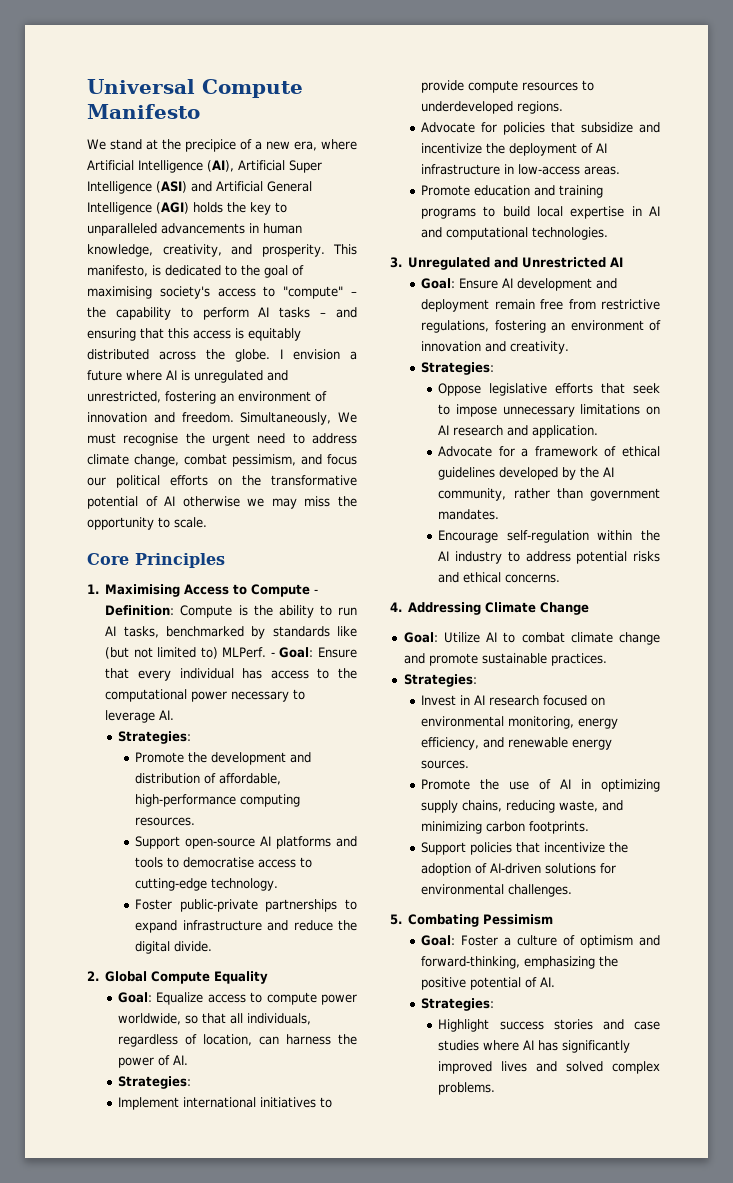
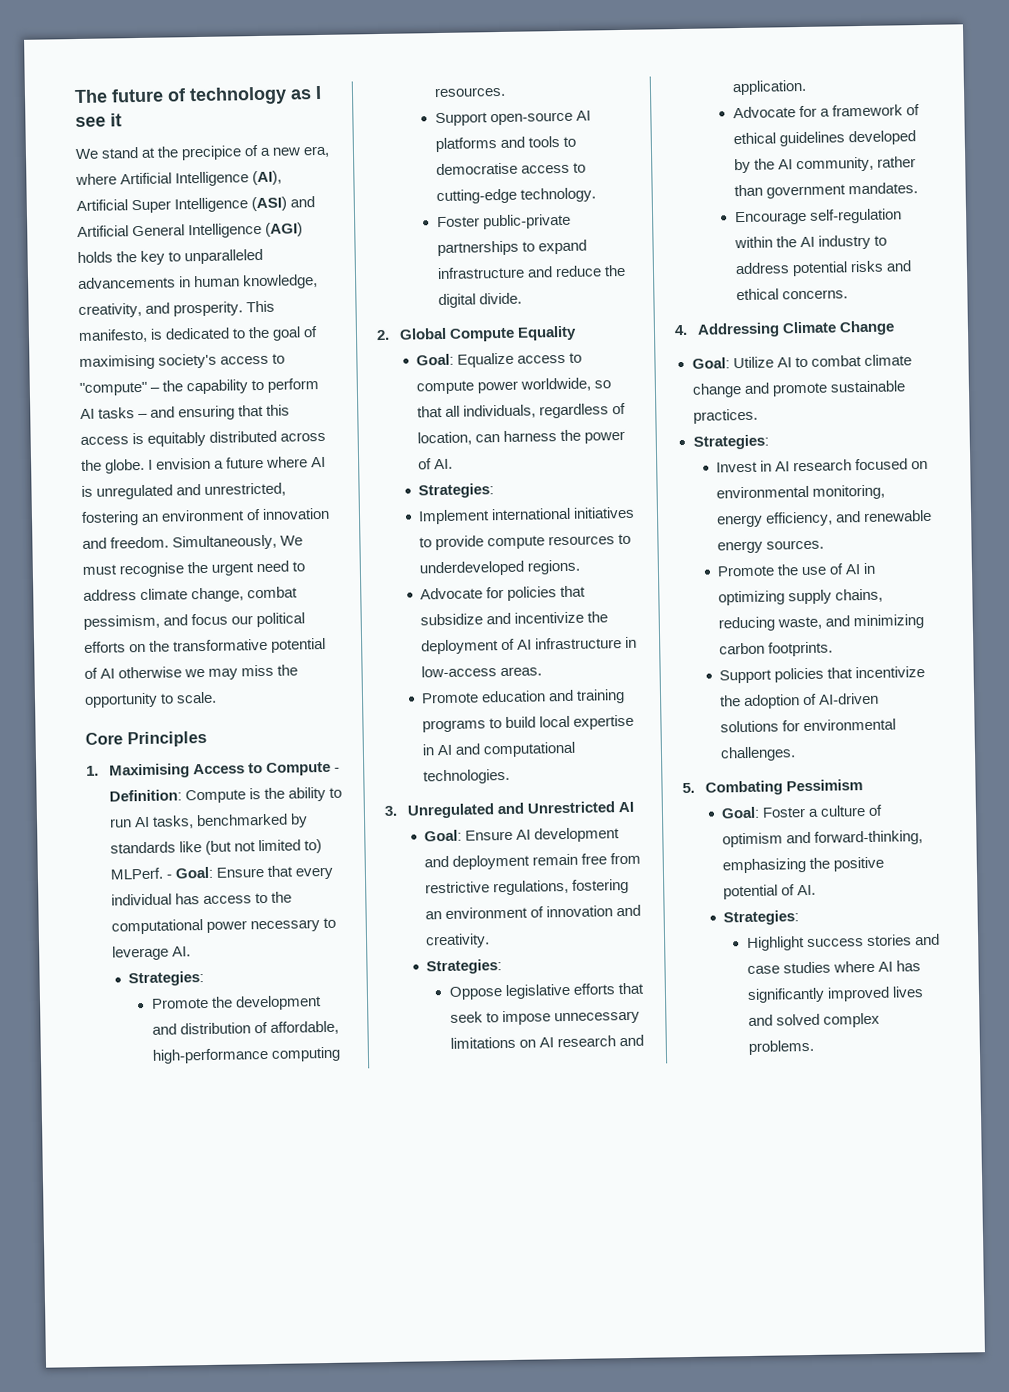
- Universal Compute Manifesto
+ The future of technology as I see it

